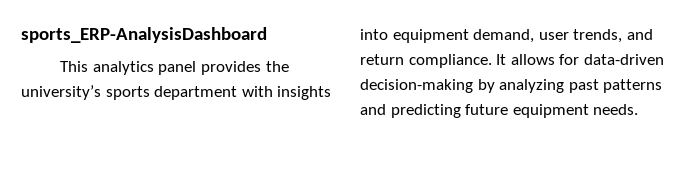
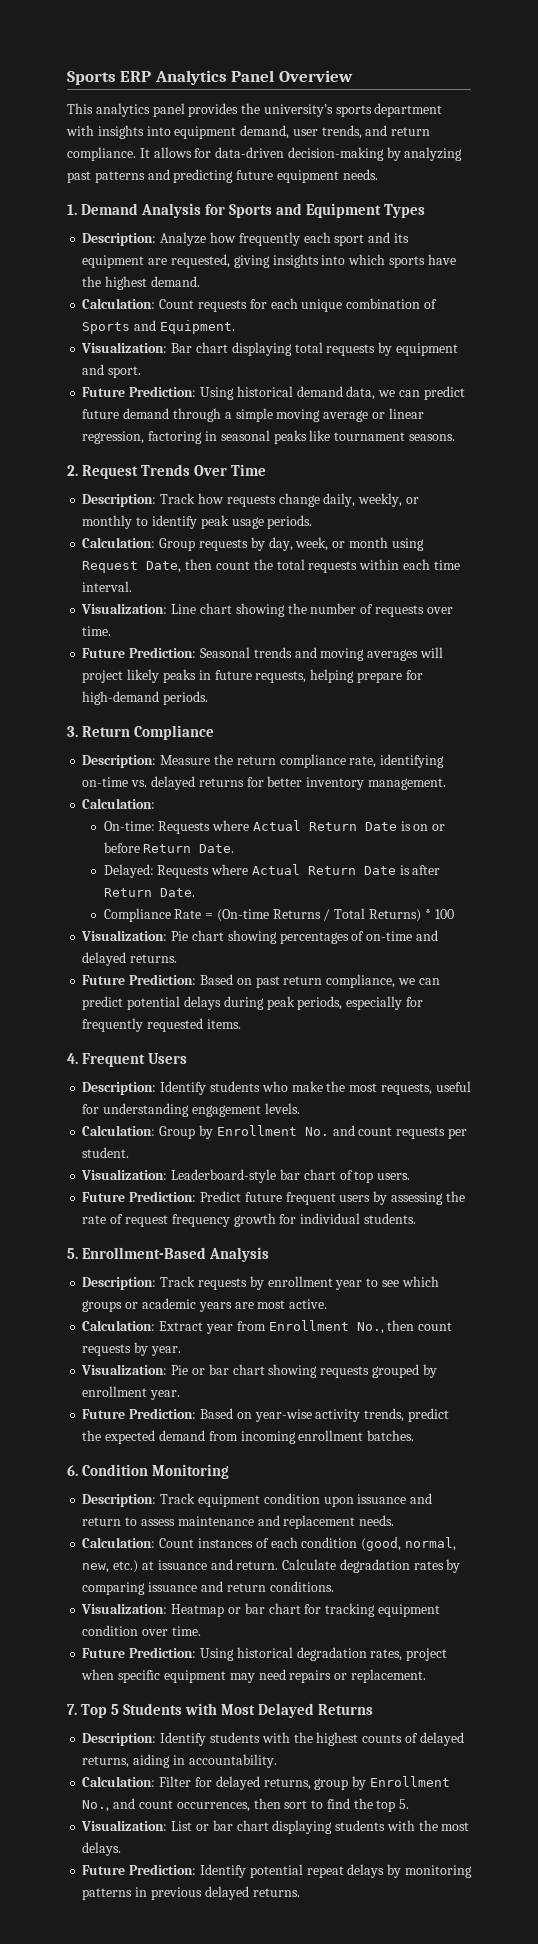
- sports_ERP-AnalysisDashboard
+ Sports ERP Analytics Panel Overview
+ 1. Demand Analysis for Sports and Equipment Types
+ Description: Analyze how frequently each sport and its equipment are requested, giving insights into which sports have the highest demand.
+ Calculation: Count requests for each unique combination of Sports and Equipment.
+ Visualization: Bar chart displaying total requests by equipment and sport.
+ Future Prediction: Using historical demand data, we can predict future demand through a simple moving average or linear regression, factoring in seasonal peaks like tournament seasons.
+ 2. Request Trends Over Time
+ Description: Track how requests change daily, weekly, or monthly to identify peak usage periods.
+ Calculation: Group requests by day, week, or month using Request Date, then count the total requests within each time interval.
+ Visualization: Line chart showing the number of requests over time.
+ Future Prediction: Seasonal trends and moving averages will project likely peaks in future requests, helping prepare for high-demand periods.
+ 3. Return Compliance
+ Description: Measure the return compliance rate, identifying on-time vs. delayed returns for better inventory management.
+ Calculation:
+ On-time: Requests where Actual Return Date is on or before Return Date.
+ Delayed: Requests where Actual Return Date is after Return Date.
+ Compliance Rate = (On-time Returns / Total Returns) * 100
+ Visualization: Pie chart showing percentages of on-time and delayed returns.
+ Future Prediction: Based on past return compliance, we can predict potential delays during peak periods, especially for frequently requested items.
+ 4. Frequent Users
+ Description: Identify students who make the most requests, useful for understanding engagement levels.
+ Calculation: Group by Enrollment No. and count requests per student.
+ Visualization: Leaderboard-style bar chart of top users.
+ Future Prediction: Predict future frequent users by assessing the rate of request frequency growth for individual students.
+ 5. Enrollment-Based Analysis
+ Description: Track requests by enrollment year to see which groups or academic years are most active.
+ Calculation: Extract year from Enrollment No., then count requests by year.
+ Visualization: Pie or bar chart showing requests grouped by enrollment year.
+ Future Prediction: Based on year-wise activity trends, predict the expected demand from incoming enrollment batches.
+ 6. Condition Monitoring
+ Description: Track equipment condition upon issuance and return to assess maintenance and replacement needs.
+ Calculation: Count instances of each condition (good, normal, new, etc.) at issuance and return. Calculate degradation rates by comparing issuance and return conditions.
+ Visualization: Heatmap or bar chart for tracking equipment condition over time.
+ Future Prediction: Using historical degradation rates, project when specific equipment may need repairs or replacement.
+ 7. Top 5 Students with Most Delayed Returns
+ Description: Identify students with the highest counts of delayed returns, aiding in accountability.
+ Calculation: Filter for delayed returns, group by Enrollment No., and count occurrences, then sort to find the top 5.
+ Visualization: List or bar chart displaying students with the most delays.
+ Future Prediction: Identify potential repeat delays by monitoring patterns in previous delayed returns.

